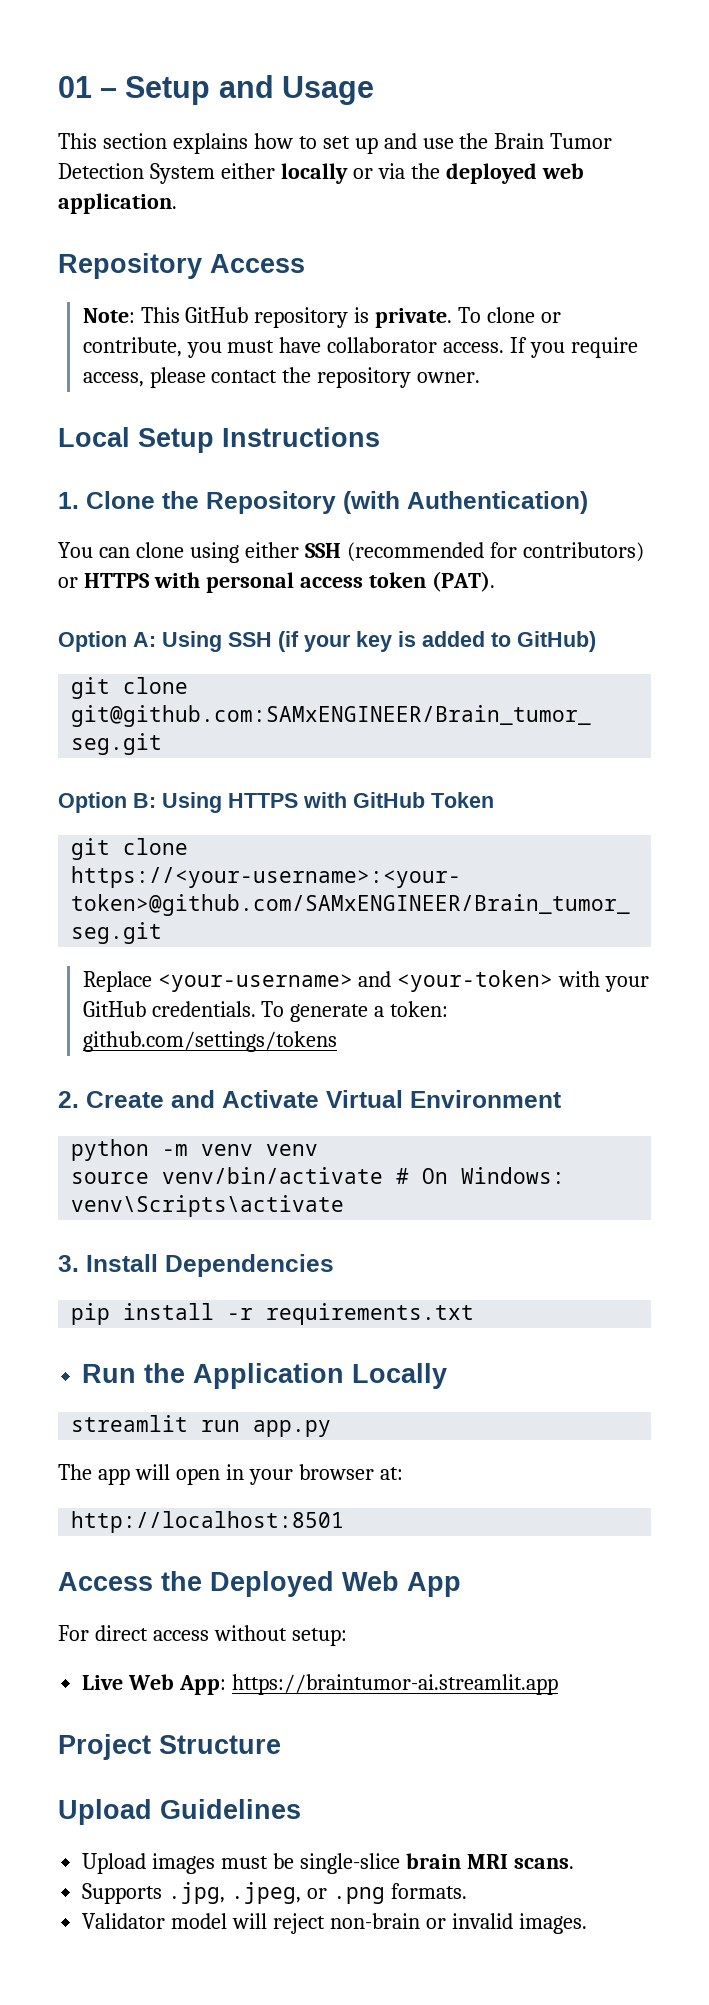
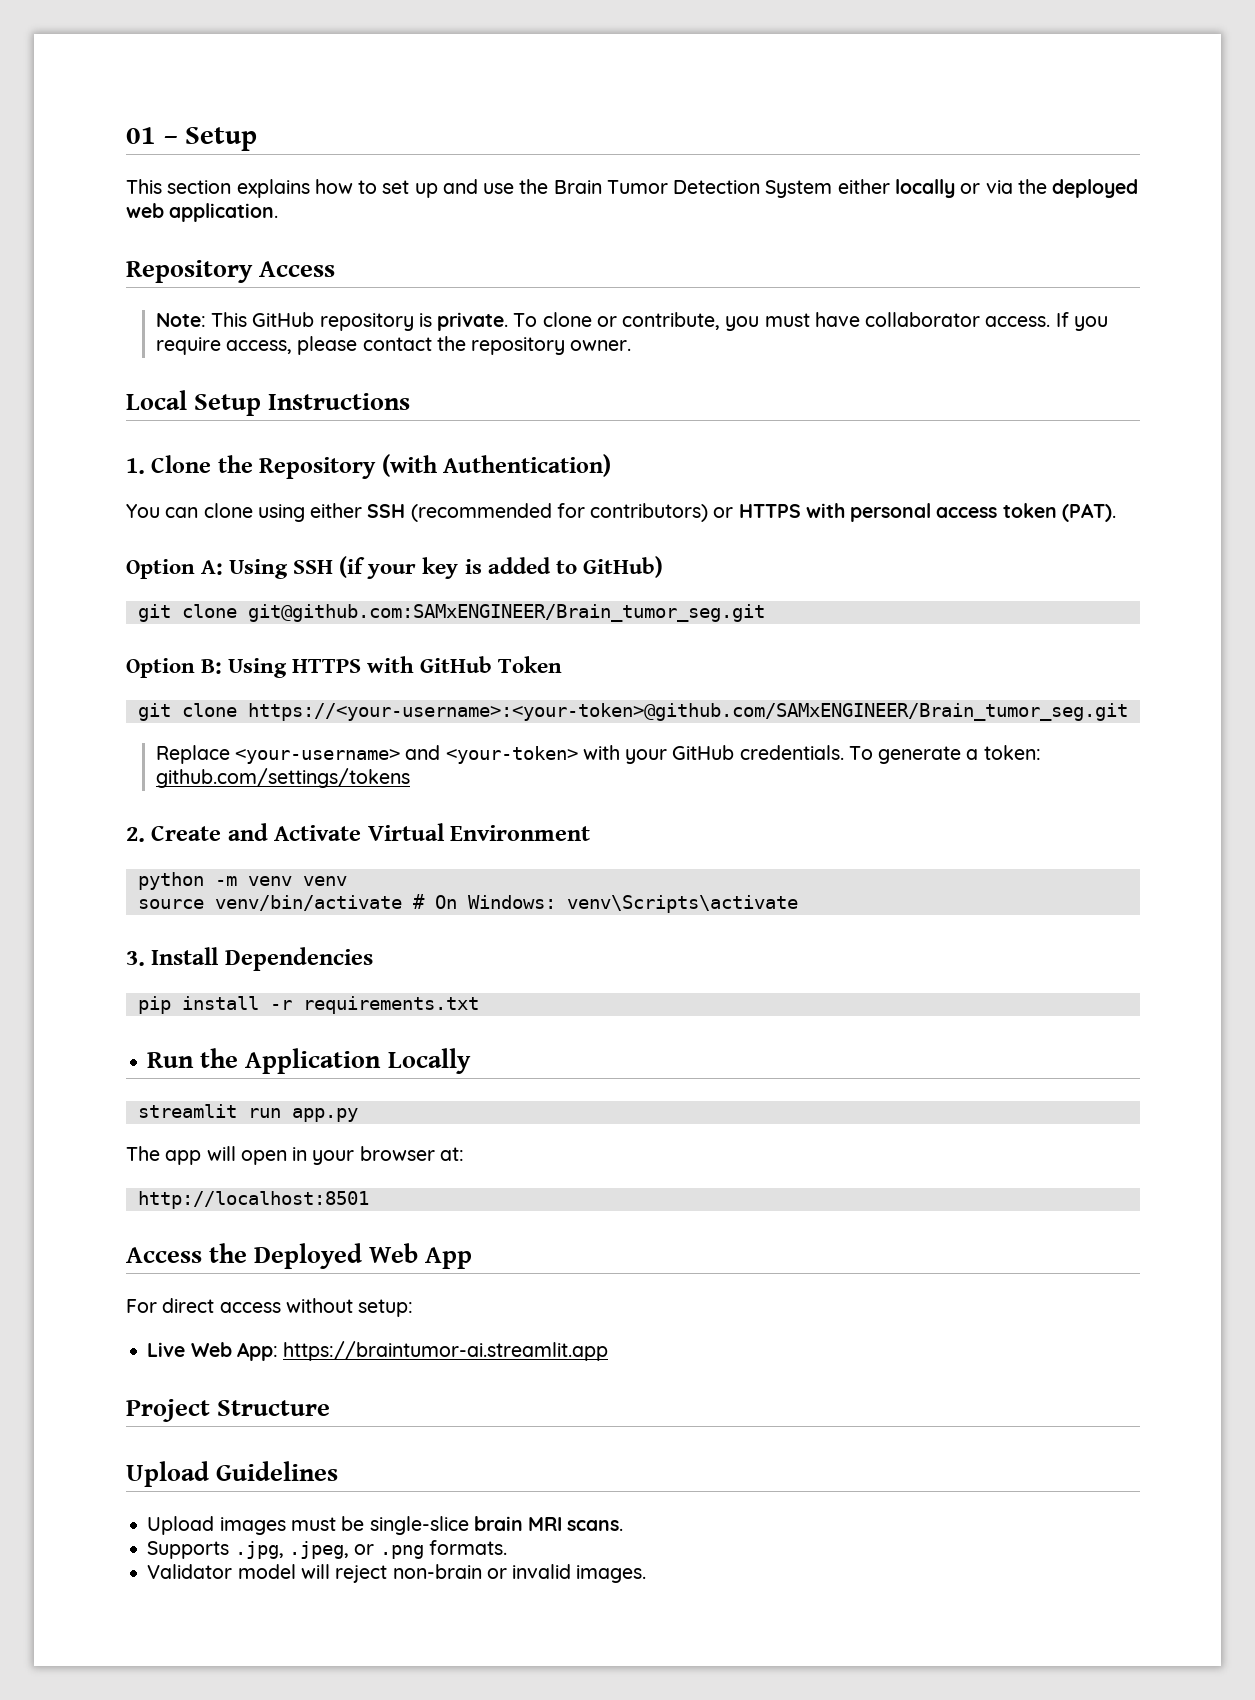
- 01 – Setup and Usage
+ 01 – Setup

